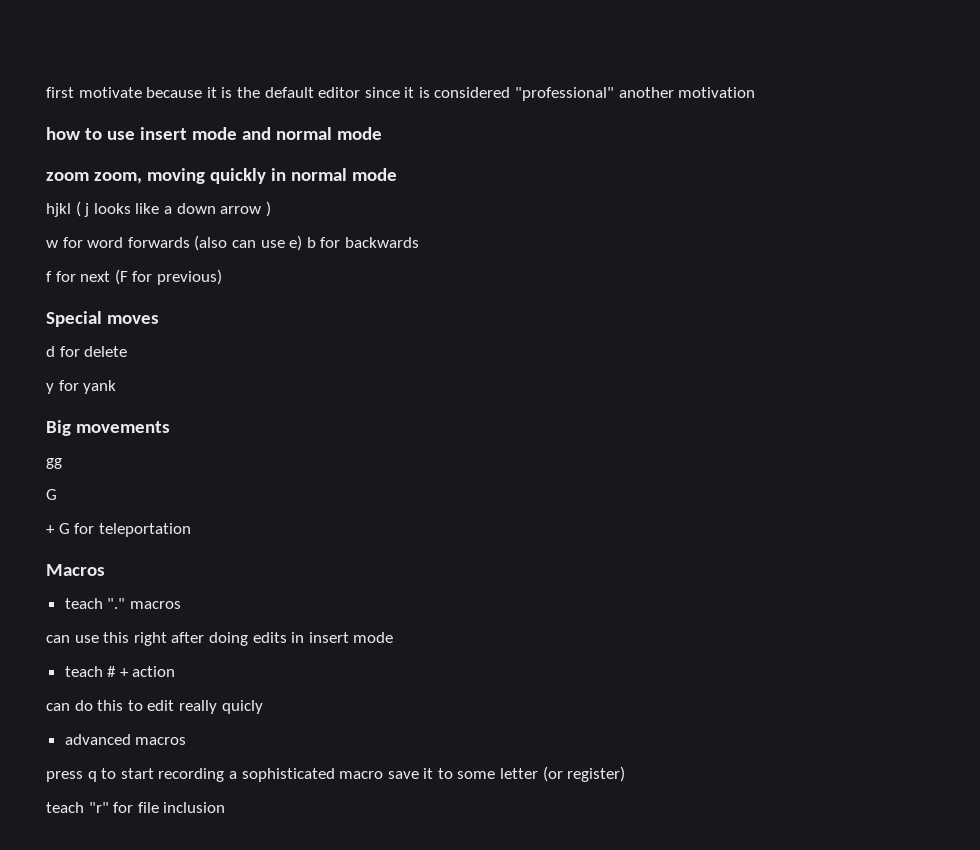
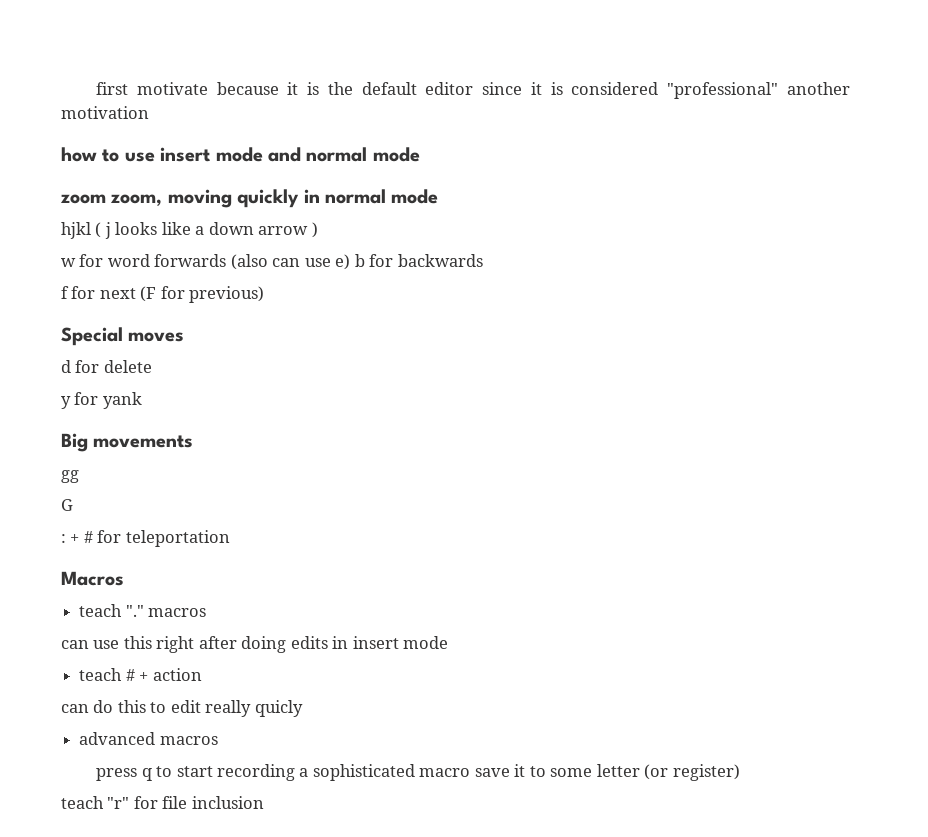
- + G for teleportation
+ : + # for teleportation

